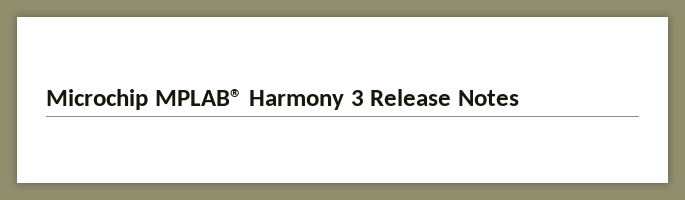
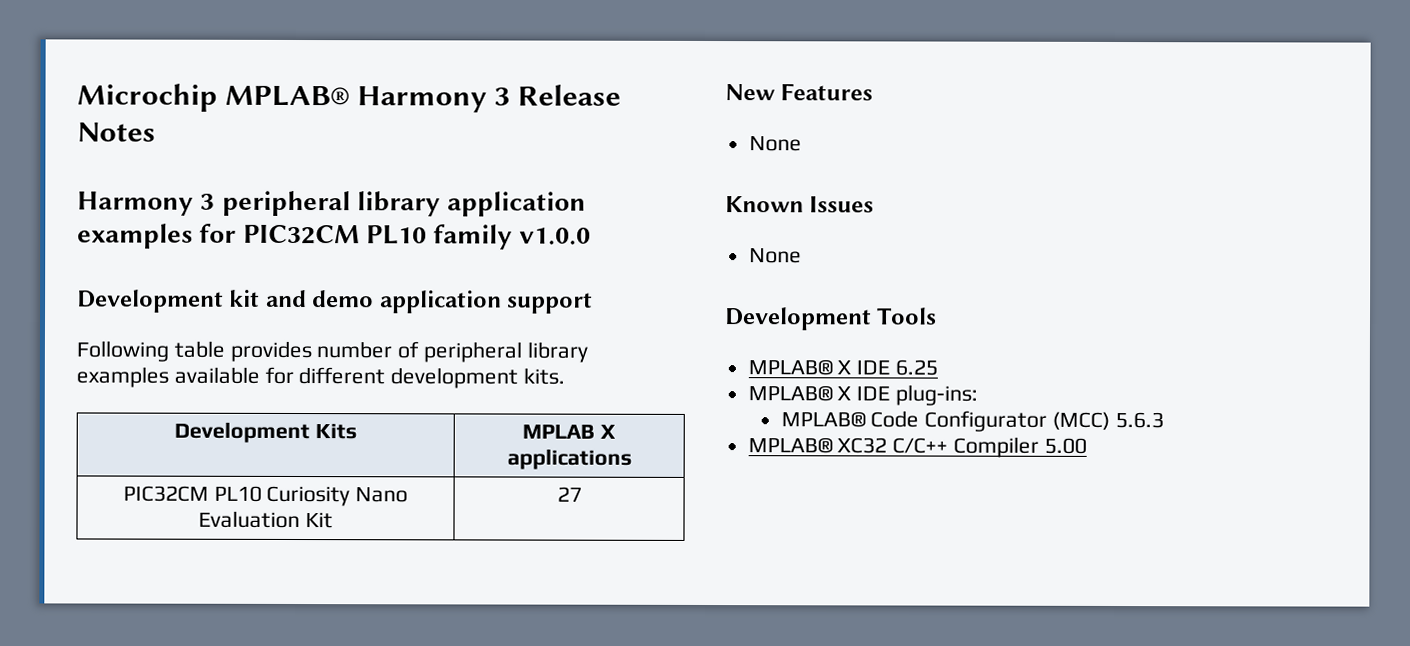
+ Harmony 3 peripheral library application examples for PIC32CM PL10 family v1.0.0
+ Development kit and demo application support
+ Following table provides number of peripheral library examples available for different development kits.
+ Development Kits | MPLAB X applications
+ PIC32CM PL10 Curiosity Nano Evaluation Kit | 27
+ New Features
+ None
+ Known Issues
+ None
+ Development Tools
+ MPLAB® X IDE 6.25
+ MPLAB® X IDE plug-ins:
+ MPLAB® Code Configurator (MCC) 5.6.3
+ MPLAB® XC32 C/C++ Compiler 5.00

